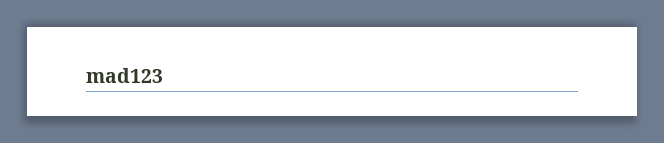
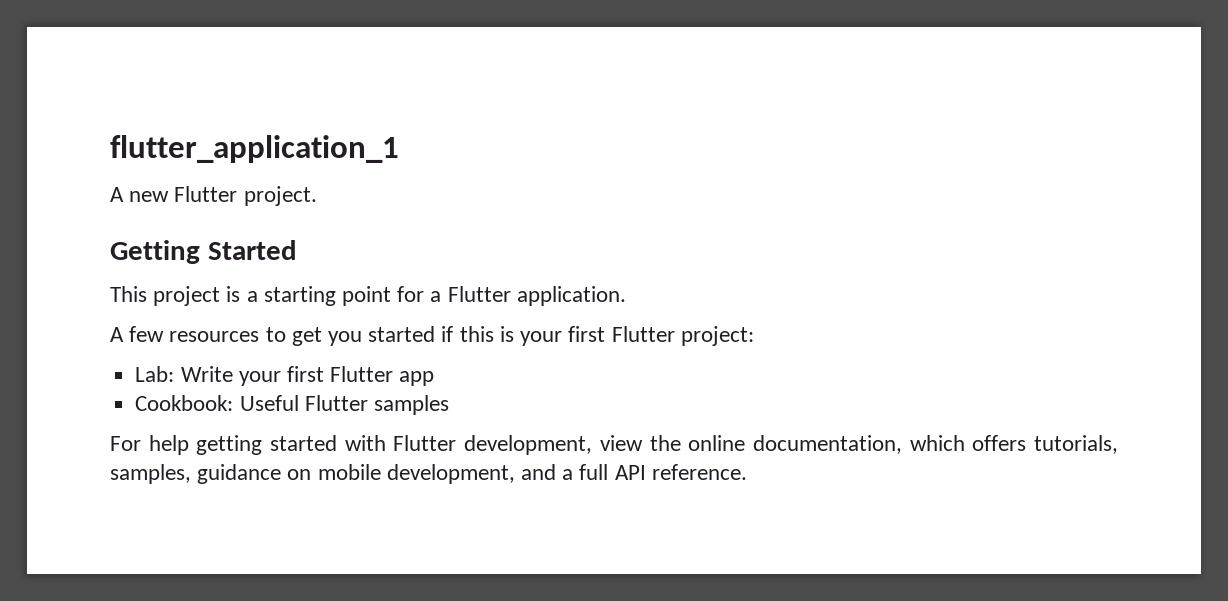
- mad123
+ flutter_application_1
+ A new Flutter project.
+ Getting Started
+ This project is a starting point for a Flutter application.
+ A few resources to get you started if this is your first Flutter project:
+ Lab: Write your first Flutter app
+ Cookbook: Useful Flutter samples
+ For help getting started with Flutter development, view the online documentation, which offers tutorials, samples, guidance on mobile development, and a full API reference.

